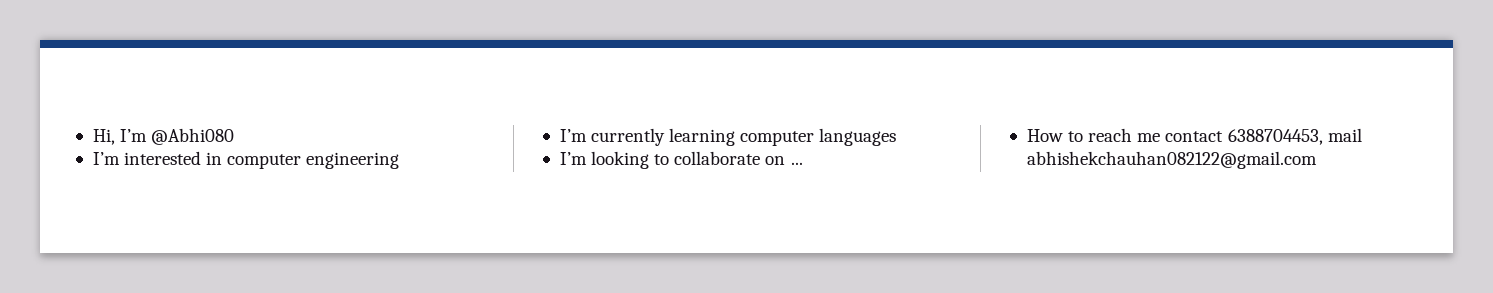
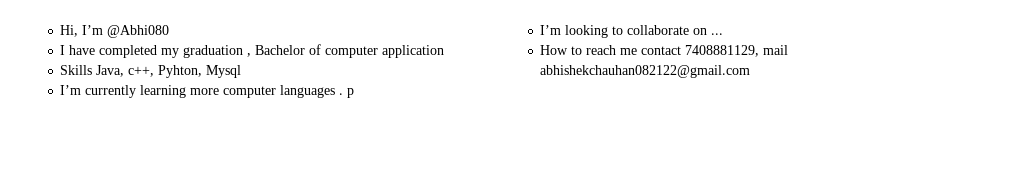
- I’m interested in computer engineering
+ I have completed my graduation , Bachelor of computer application
+ Skills Java, c++, Pyhton, Mysql
- I’m currently learning computer languages
+ I’m currently learning more computer languages . p
- How to reach me contact 6388704453, mail abhishekchauhan082122@gmail.com
+ How to reach me contact 7408881129, mail abhishekchauhan082122@gmail.com

